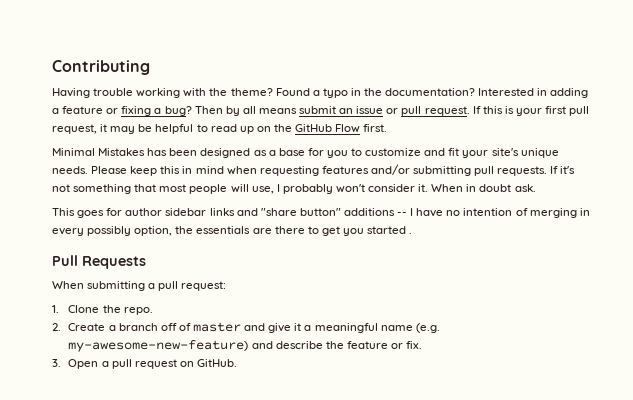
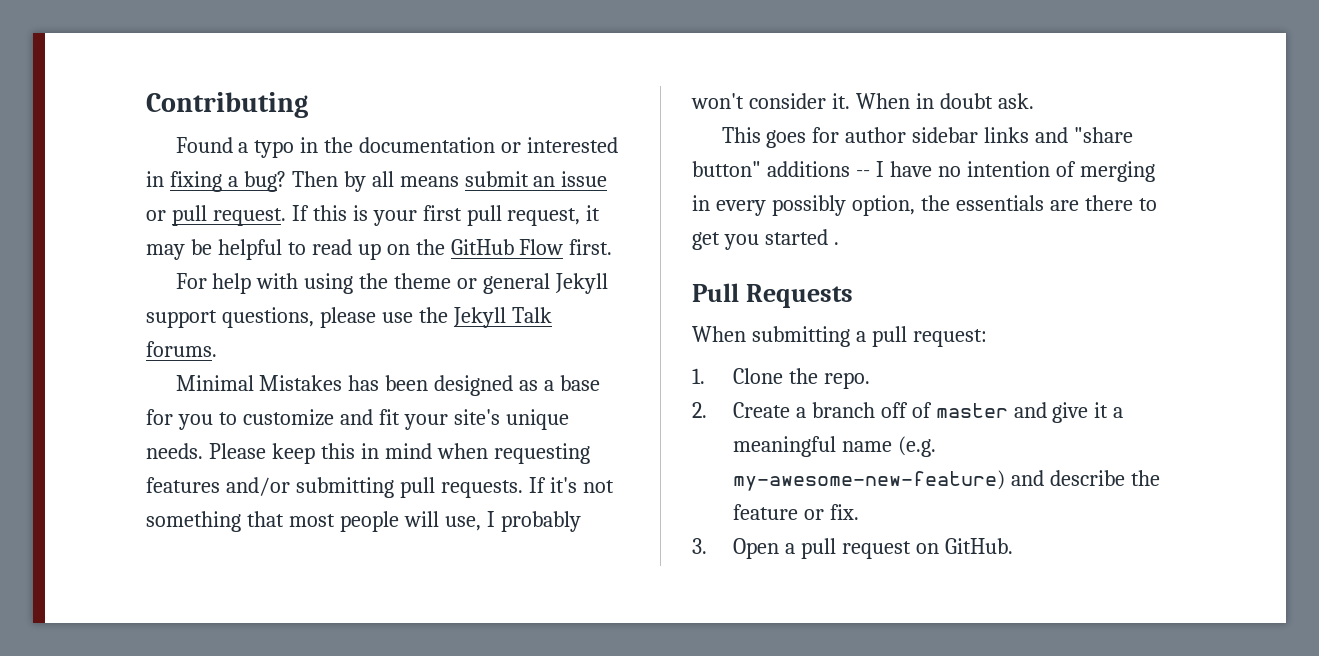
- Having trouble working with the theme? Found a typo in the documentation? Interested in adding a feature or fixing a bug?
+ Found a typo in the documentation or interested in fixing a bug?
+ For help with using the theme or general Jekyll support questions, please use the Jekyll Talk forums.

